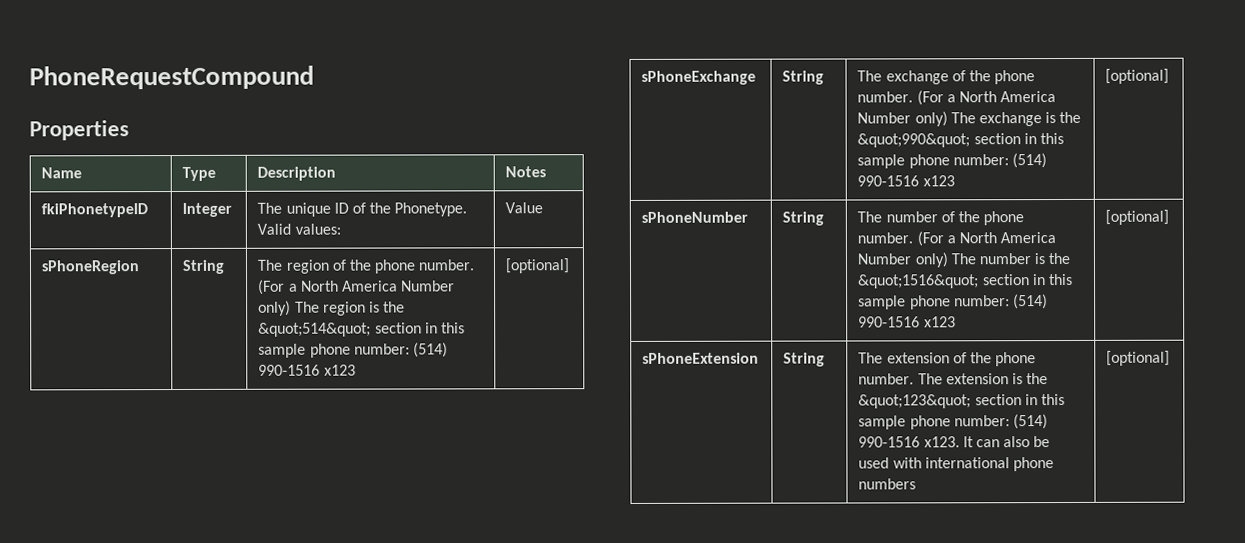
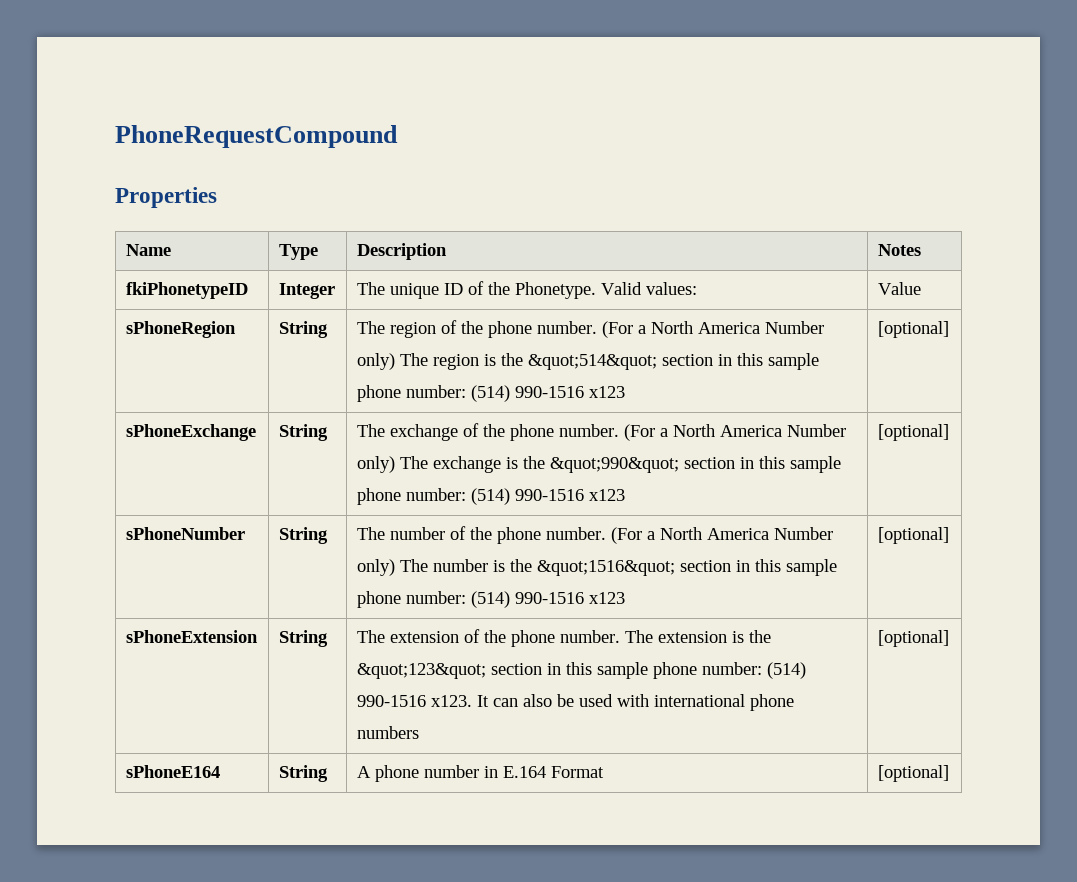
+ sPhoneE164 | String | A phone number in E.164 Format | [optional]

